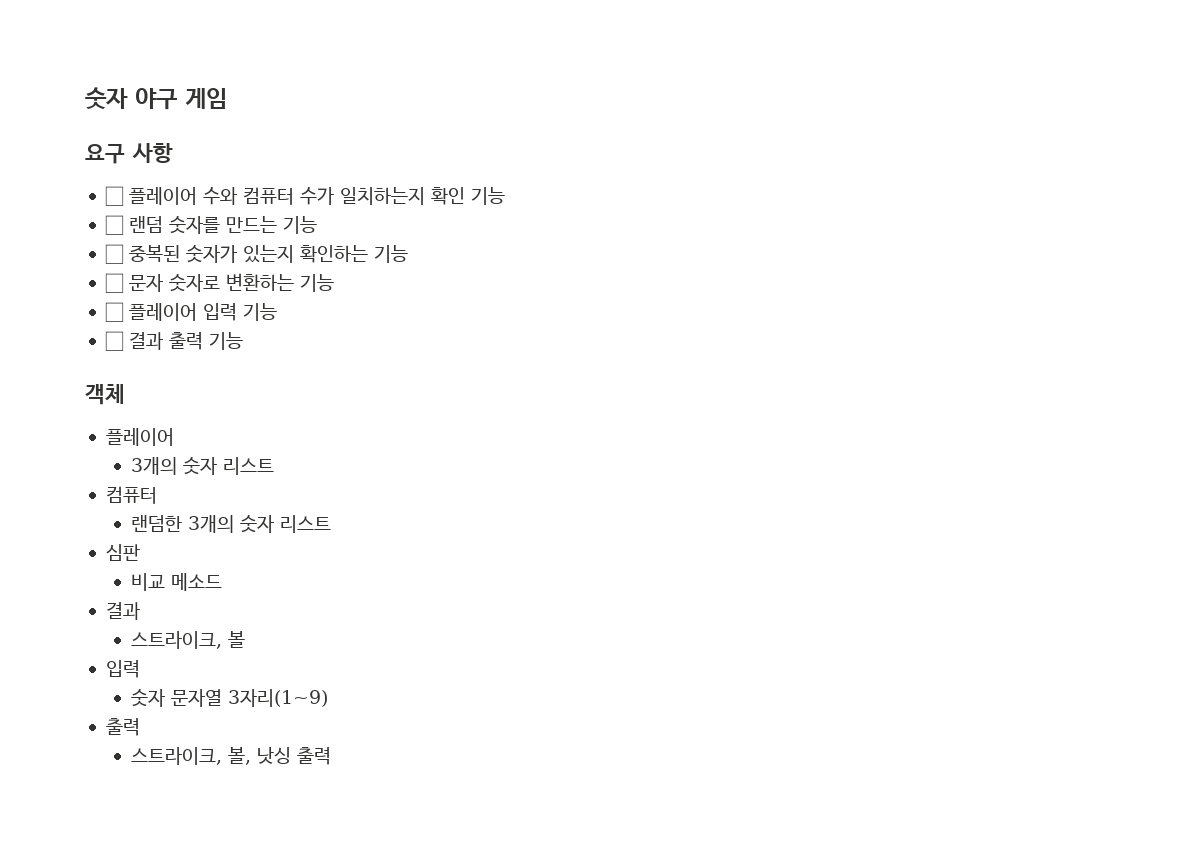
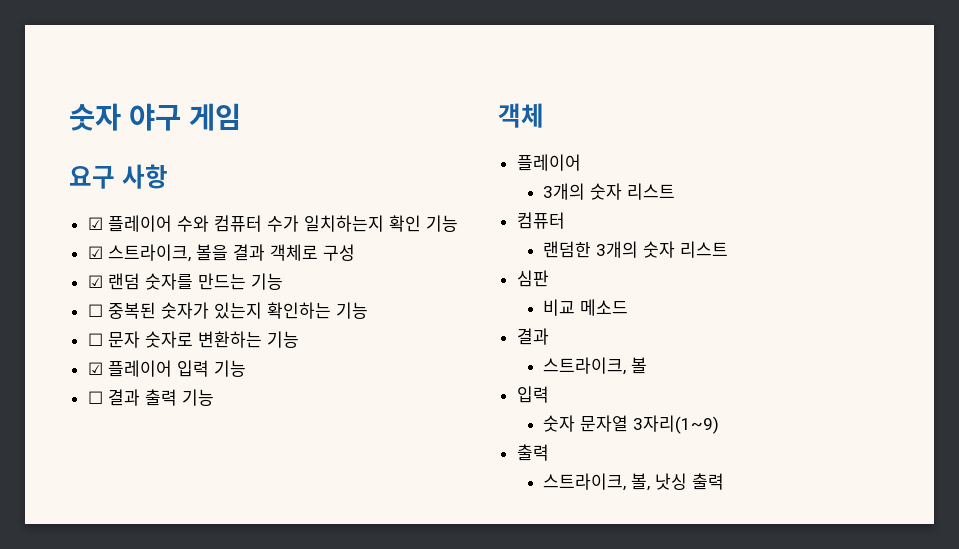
- ☐ 플레이어 수와 컴퓨터 수가 일치하는지 확인 기능
+ ☑ 플레이어 수와 컴퓨터 수가 일치하는지 확인 기능
- ☐ 랜덤 숫자를 만드는 기능
+ ☑ 스트라이크, 볼을 결과 객체로 구성
+ ☑ 랜덤 숫자를 만드는 기능
- ☐ 플레이어 입력 기능
+ ☑ 플레이어 입력 기능

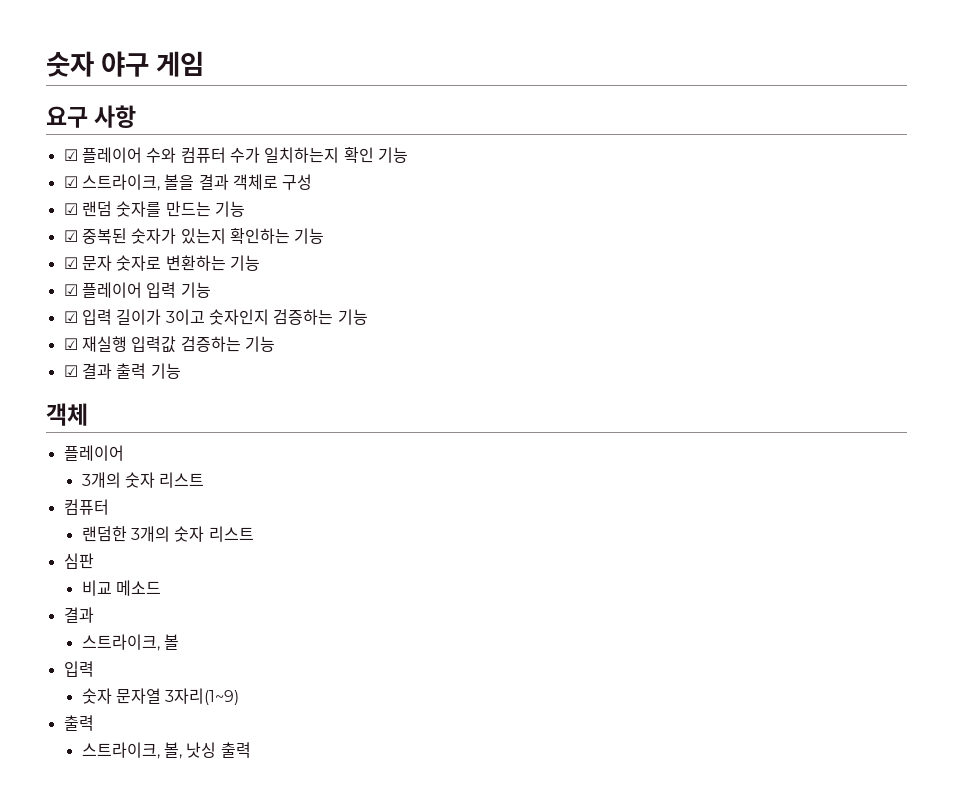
- ☐ 중복된 숫자가 있는지 확인하는 기능
+ ☑ 중복된 숫자가 있는지 확인하는 기능
- ☐ 문자 숫자로 변환하는 기능
+ ☑ 문자 숫자로 변환하는 기능
- ☐ 결과 출력 기능
+ ☑ 입력 길이가 3이고 숫자인지 검증하는 기능
+ ☑ 재실행 입력값 검증하는 기능
+ ☑ 결과 출력 기능

